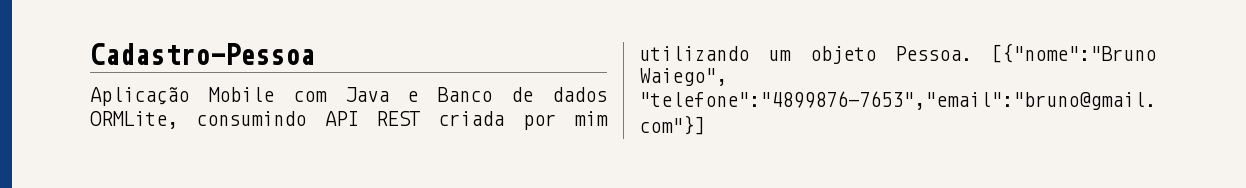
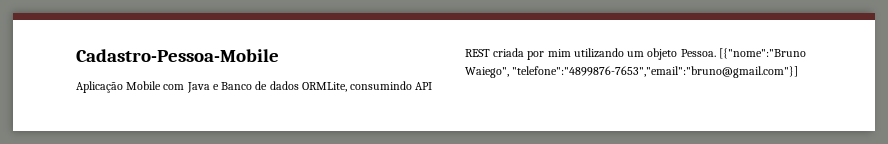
- Cadastro-Pessoa
+ Cadastro-Pessoa-Mobile

